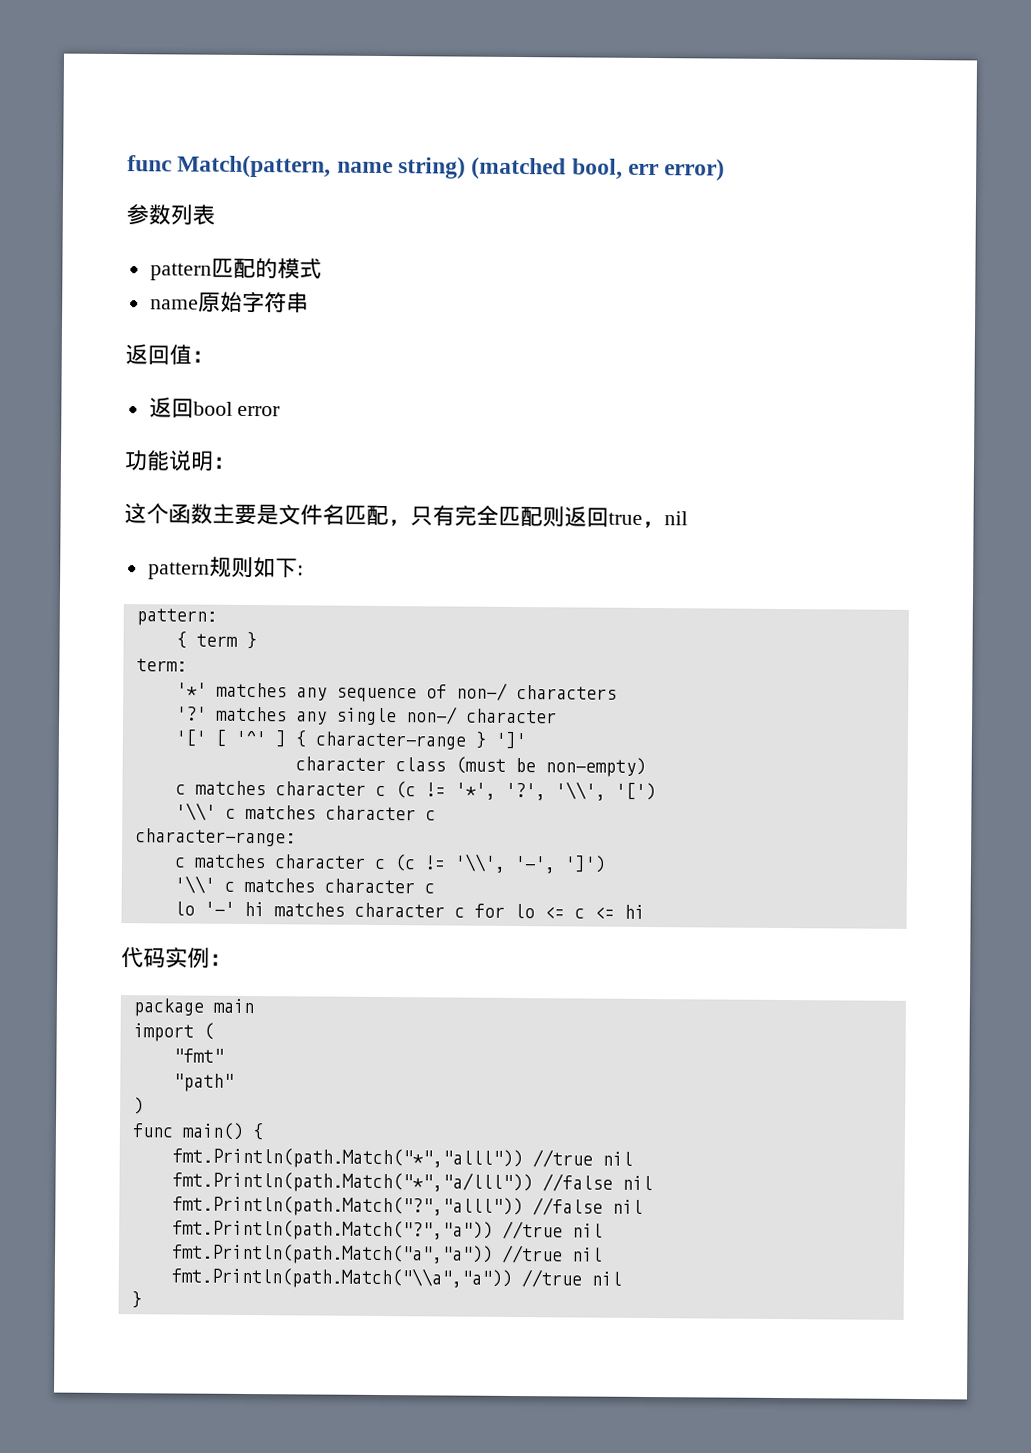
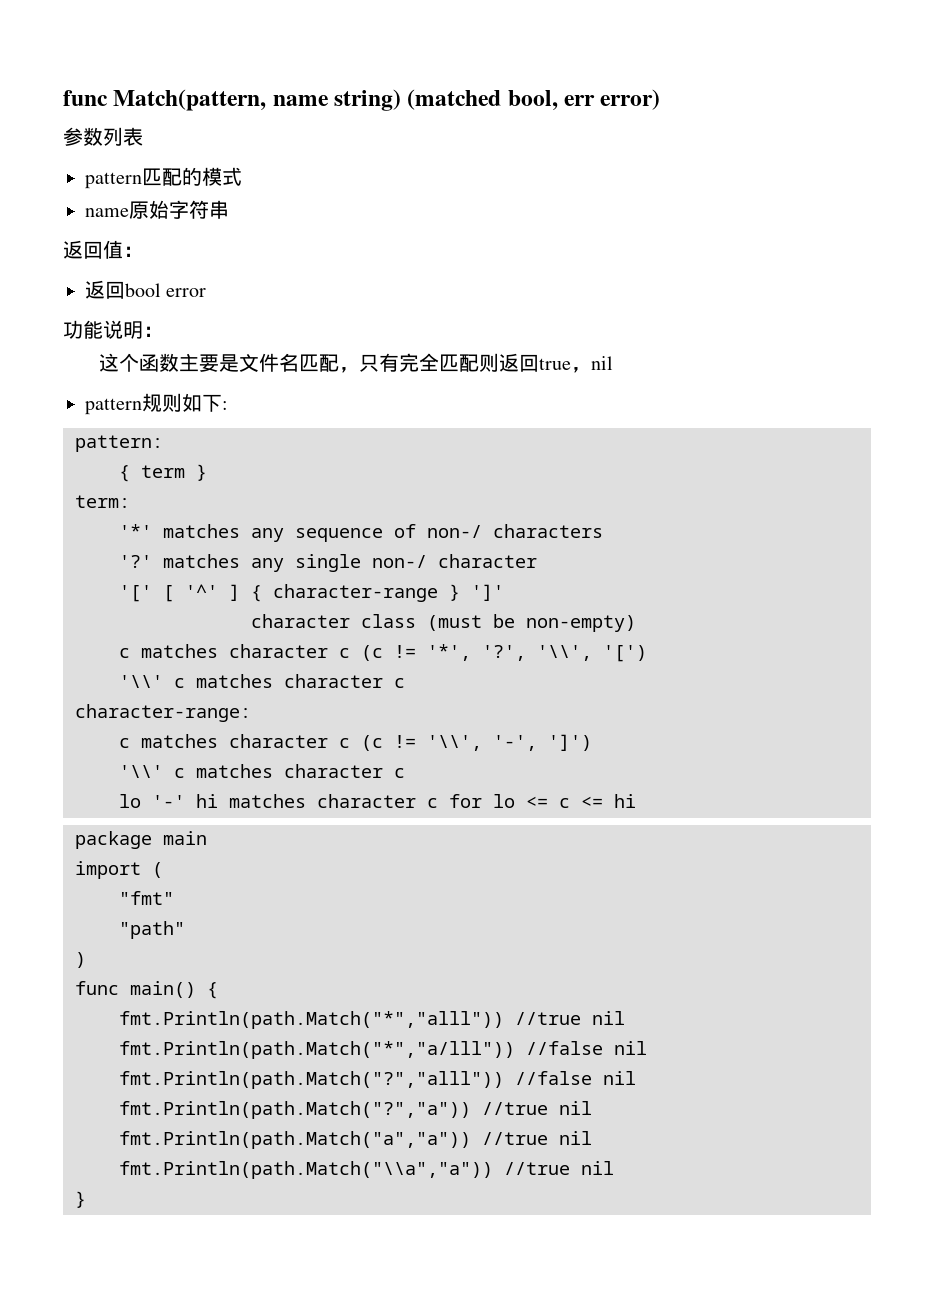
- 代码实例：

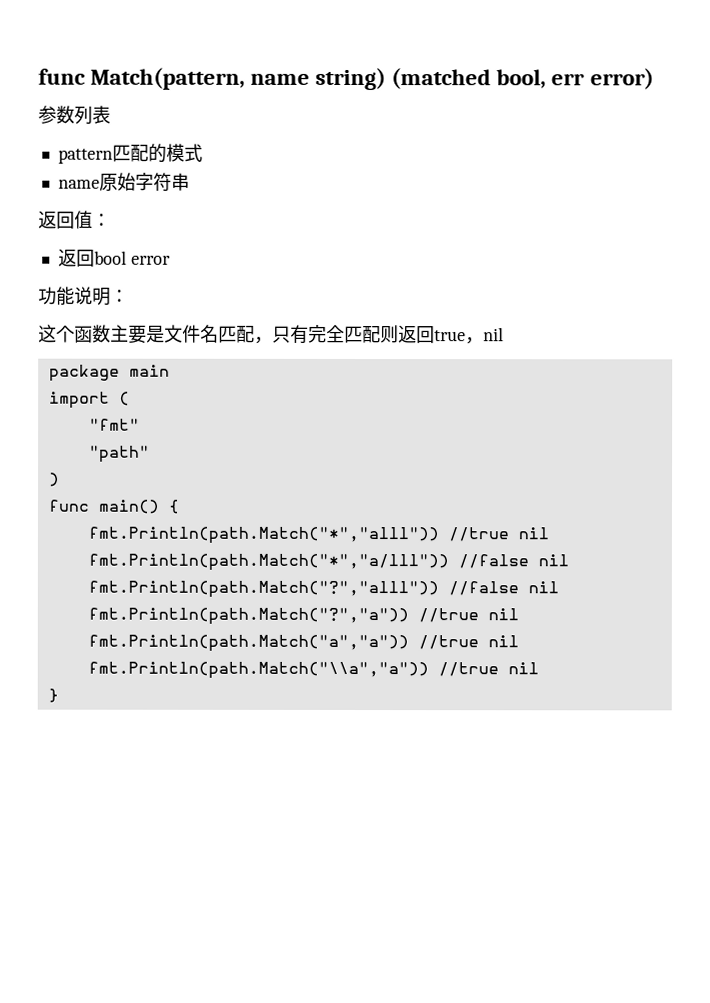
- pattern规则如下:
- pattern:
- { term }
- term:
- '*' matches any sequence of non-/ characters
- '?' matches any single non-/ character
- '[' [ '^' ] { character-range } ']'
- character class (must be non-empty)
- c matches character c (c != '*', '?', '\\', '[')
- '\\' c matches character c
- character-range:
- c matches character c (c != '\\', '-', ']')
- '\\' c matches character c
- lo '-' hi matches character c for lo <= c <= hi

